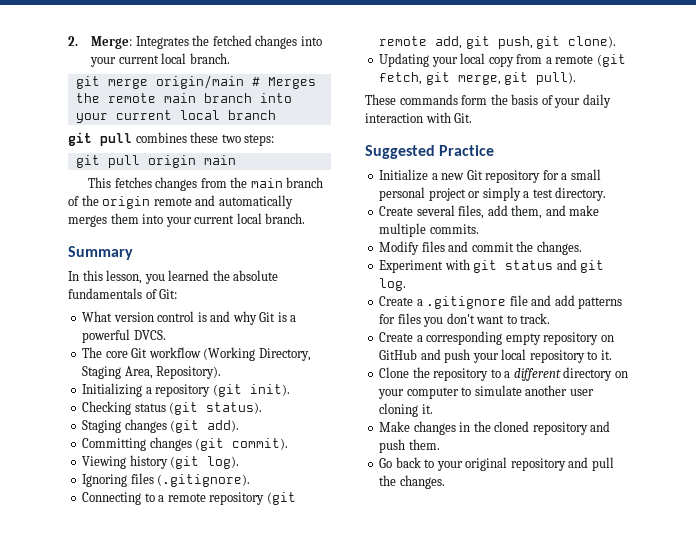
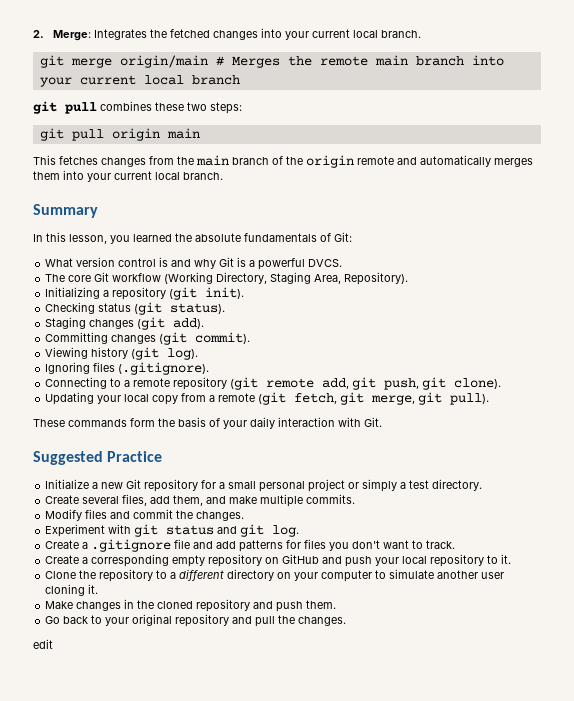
+ edit

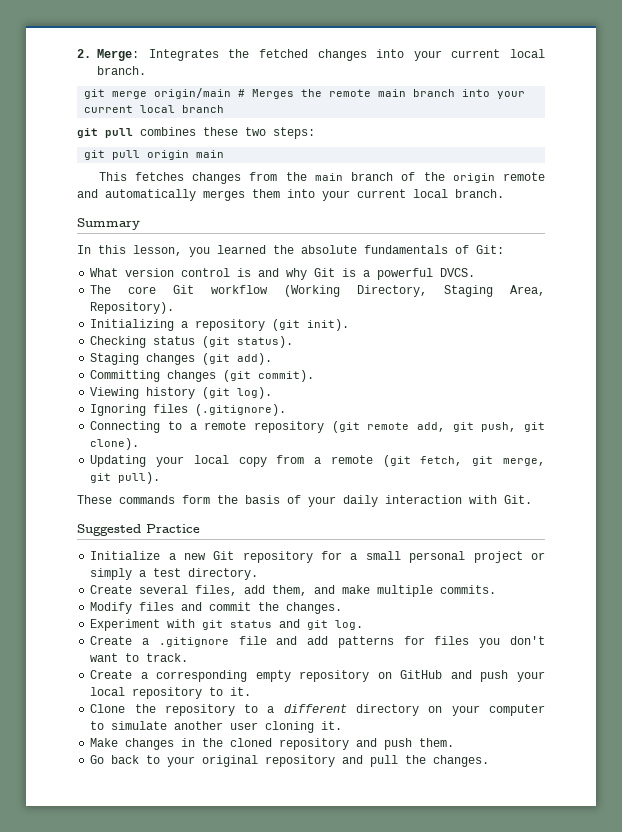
- edit

